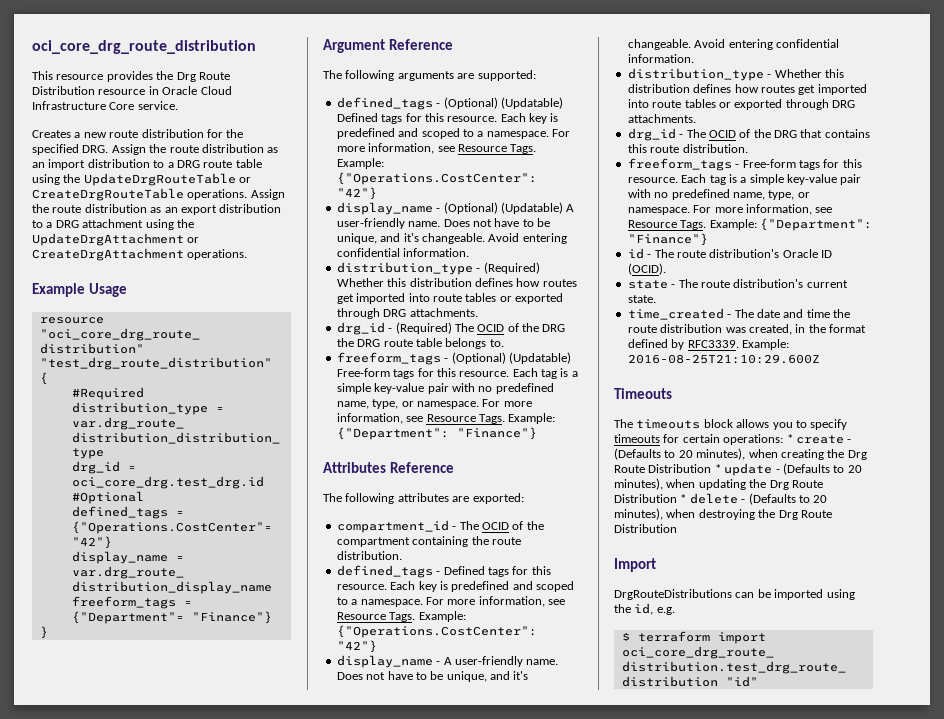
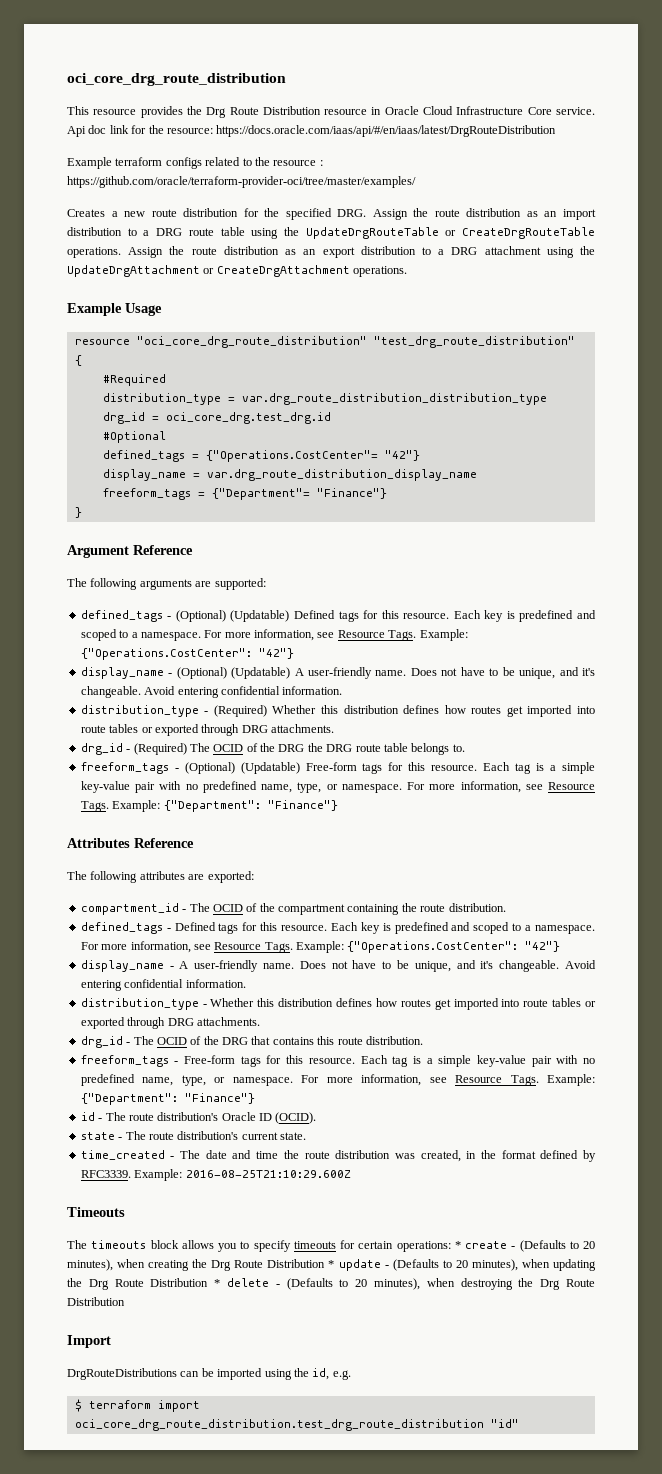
+ Api doc link for the resource: https://docs.oracle.com/iaas/api/#/en/iaas/latest/DrgRouteDistribution
+ Example terraform configs related to the resource : https://github.com/oracle/terraform-provider-oci/tree/master/examples/

